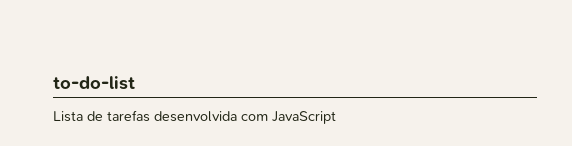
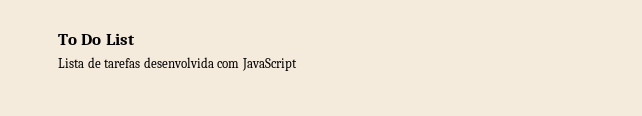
- to-do-list
+ To Do List

